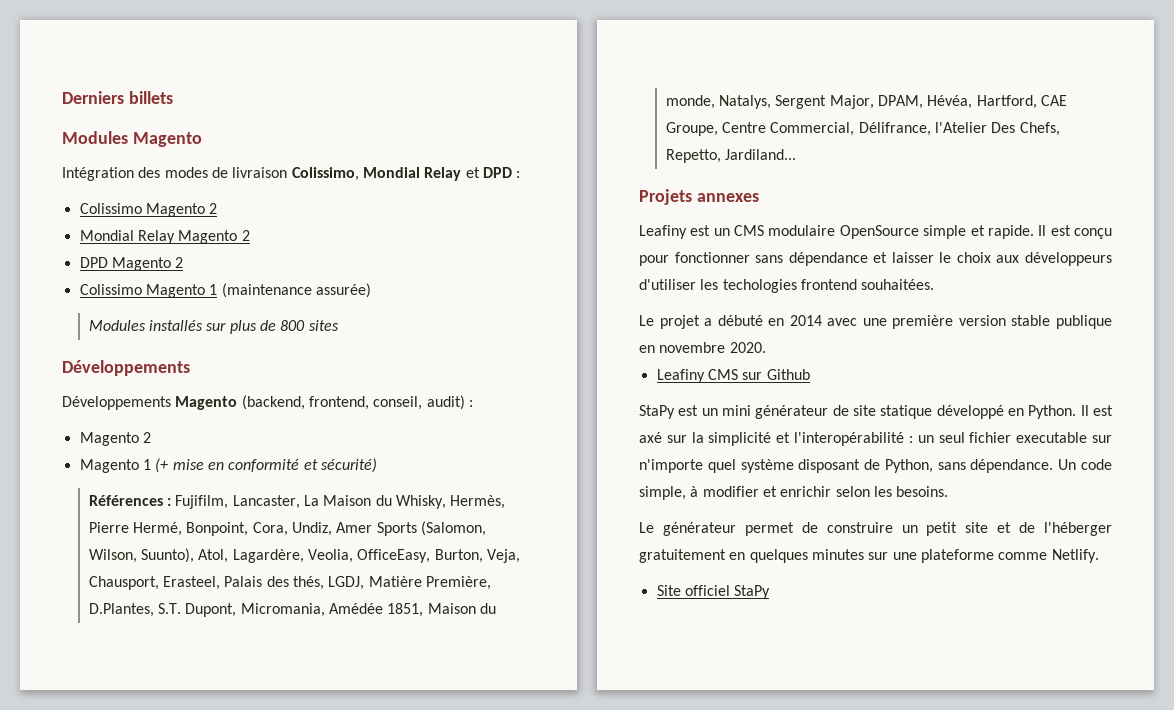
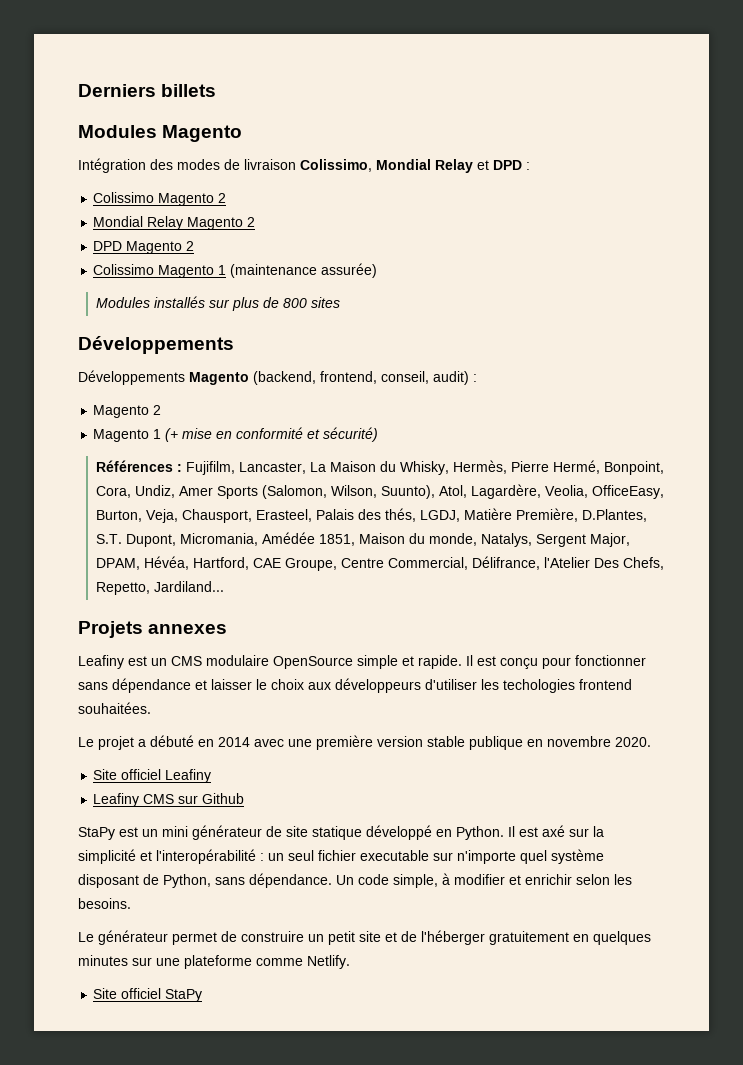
+ Site officiel Leafiny

